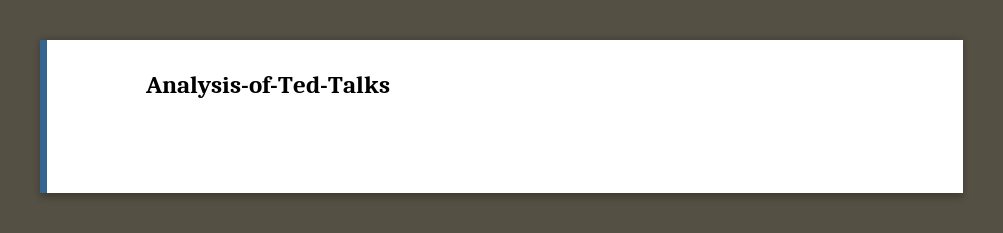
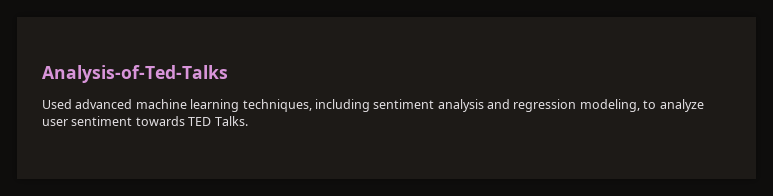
+ Used advanced machine learning techniques, including sentiment analysis and regression modeling, to analyze user sentiment towards TED Talks.

